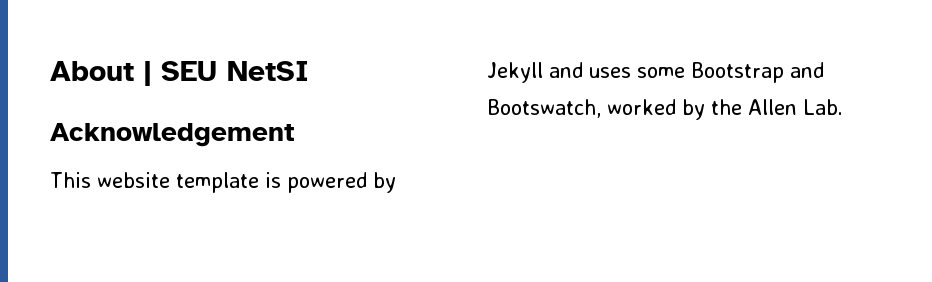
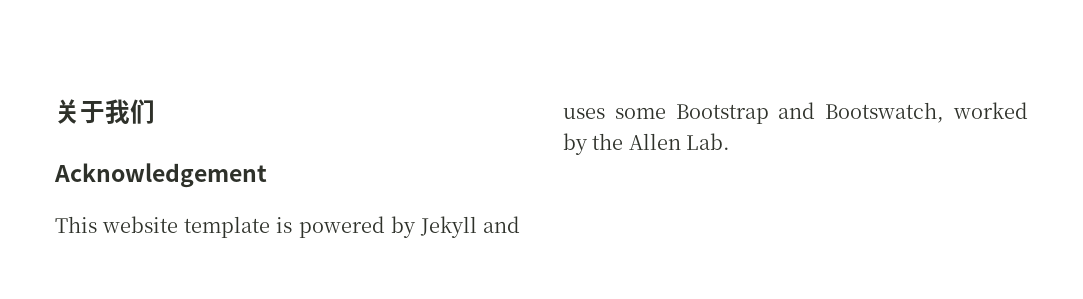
- About | SEU NetSI
+ 关于我们

